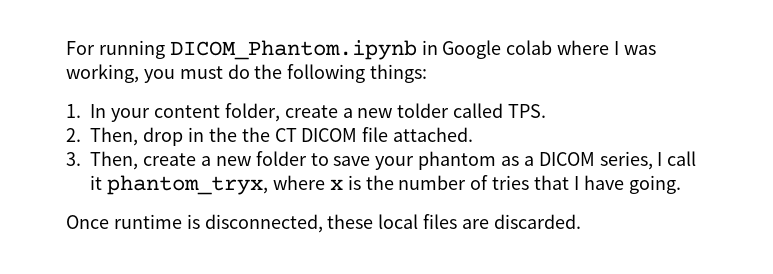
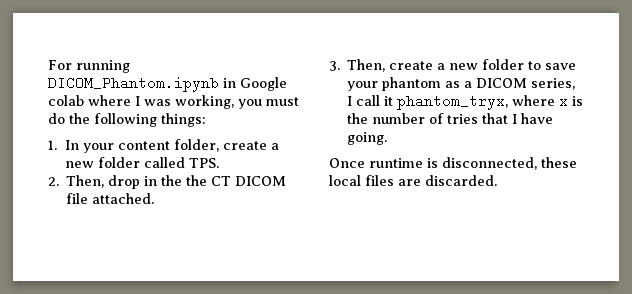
- 1. In your content folder, create a new tolder called TPS.
+ 1. In your content folder, create a new folder called TPS.

